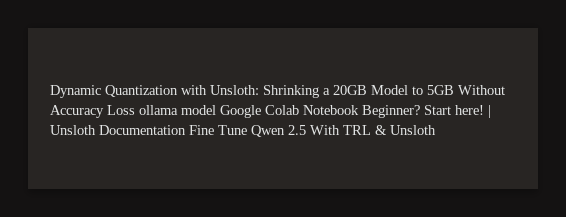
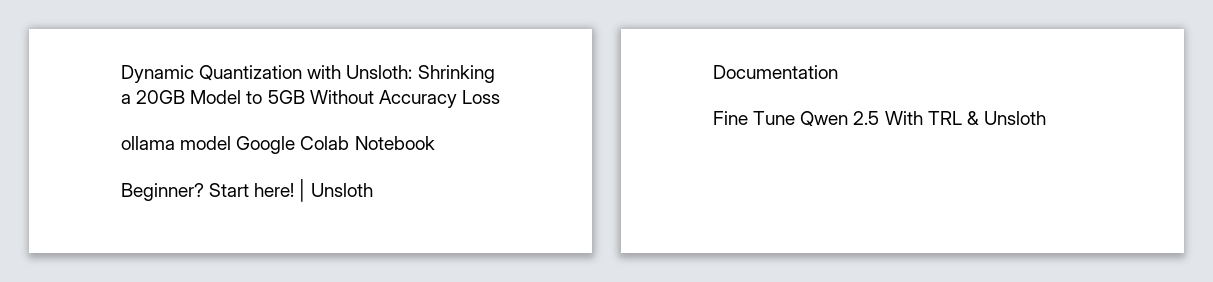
- Dynamic Quantization with Unsloth: Shrinking a 20GB Model to 5GB Without Accuracy Loss ollama model Google Colab Notebook Beginner?
+ Dynamic Quantization with Unsloth: Shrinking a 20GB Model to 5GB Without Accuracy Loss
+ ollama model Google Colab Notebook
+ Beginner?
- | Unsloth Documentation Fine Tune Qwen 2.5 With TRL & Unsloth
+ | Unsloth Documentation
+ Fine Tune Qwen 2.5 With TRL & Unsloth

